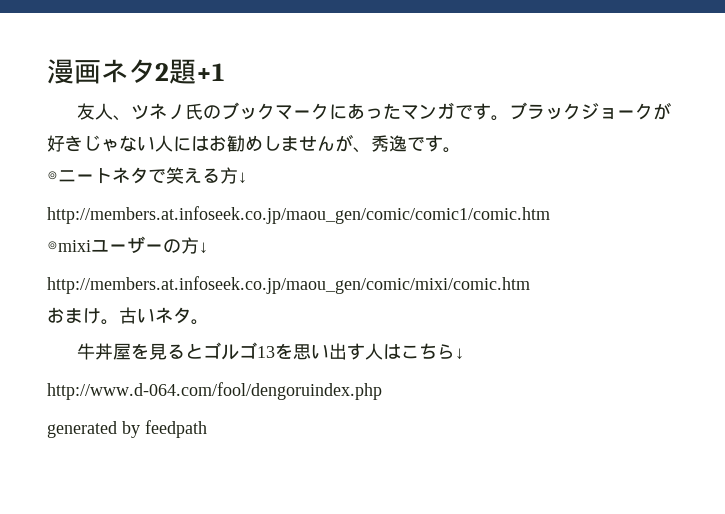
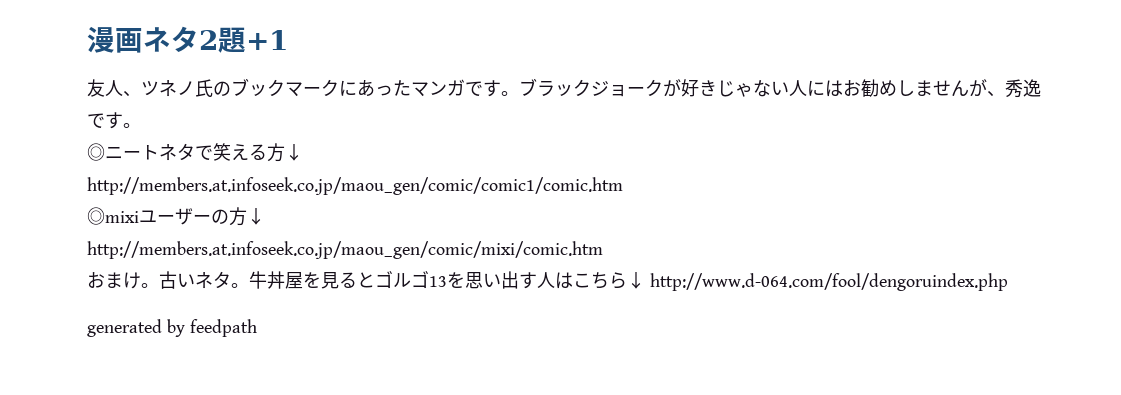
- 古いネタ。
- 牛丼屋を見るとゴルゴ13を思い出す人はこちら↓
- http://www.d-064.com/fool/dengoruindex.php
+ 古いネタ。牛丼屋を見るとゴルゴ13を思い出す人はこちら↓ http://www.d-064.com/fool/dengoruindex.php

